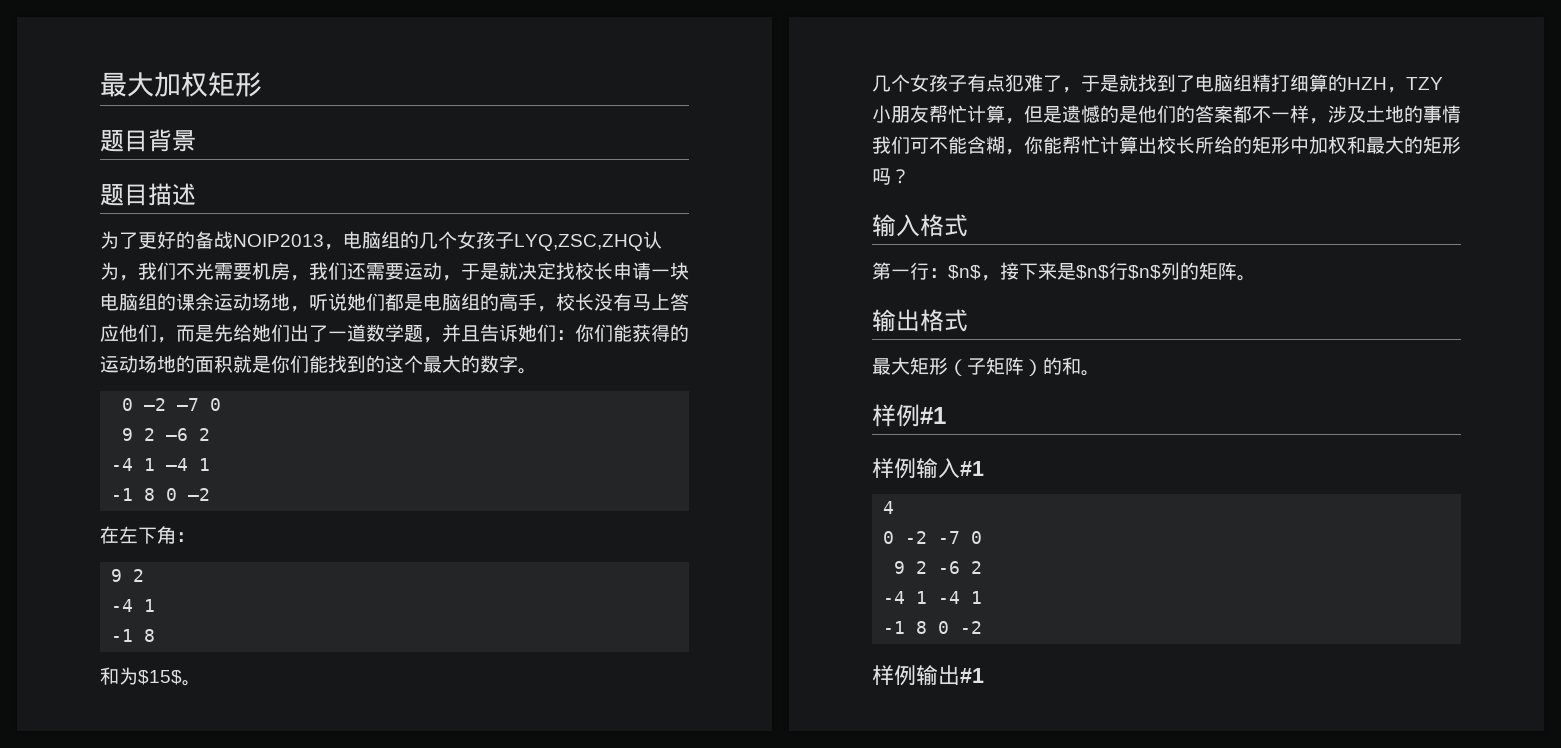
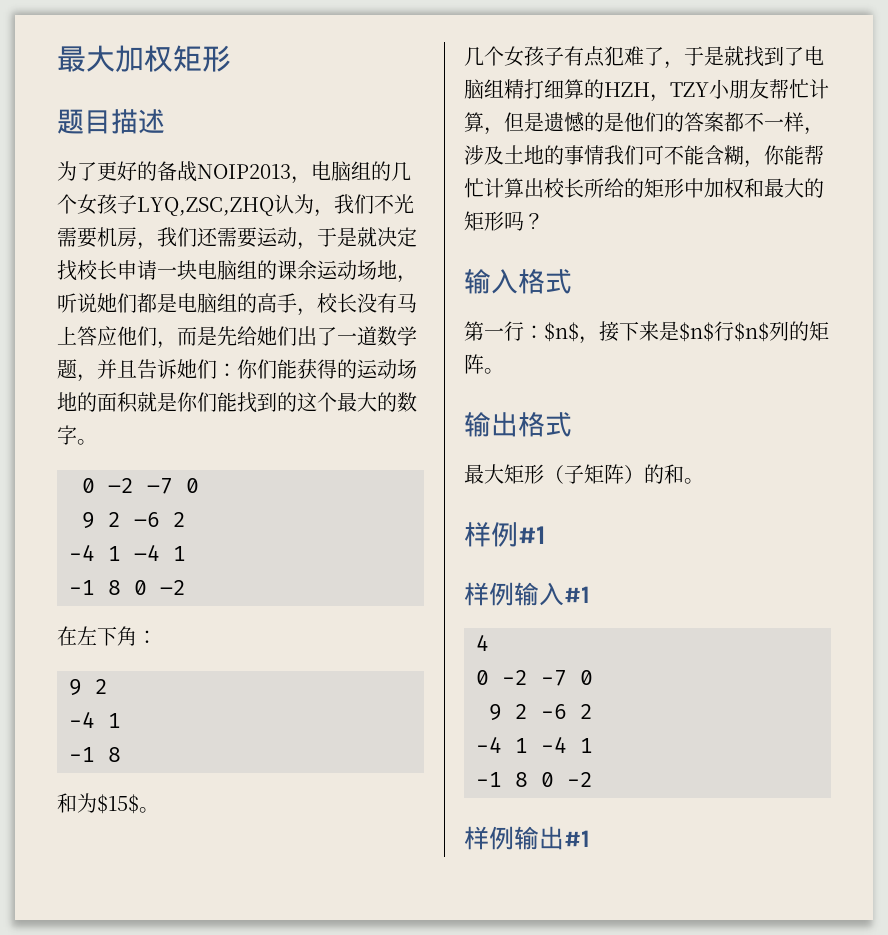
- 题目背景

